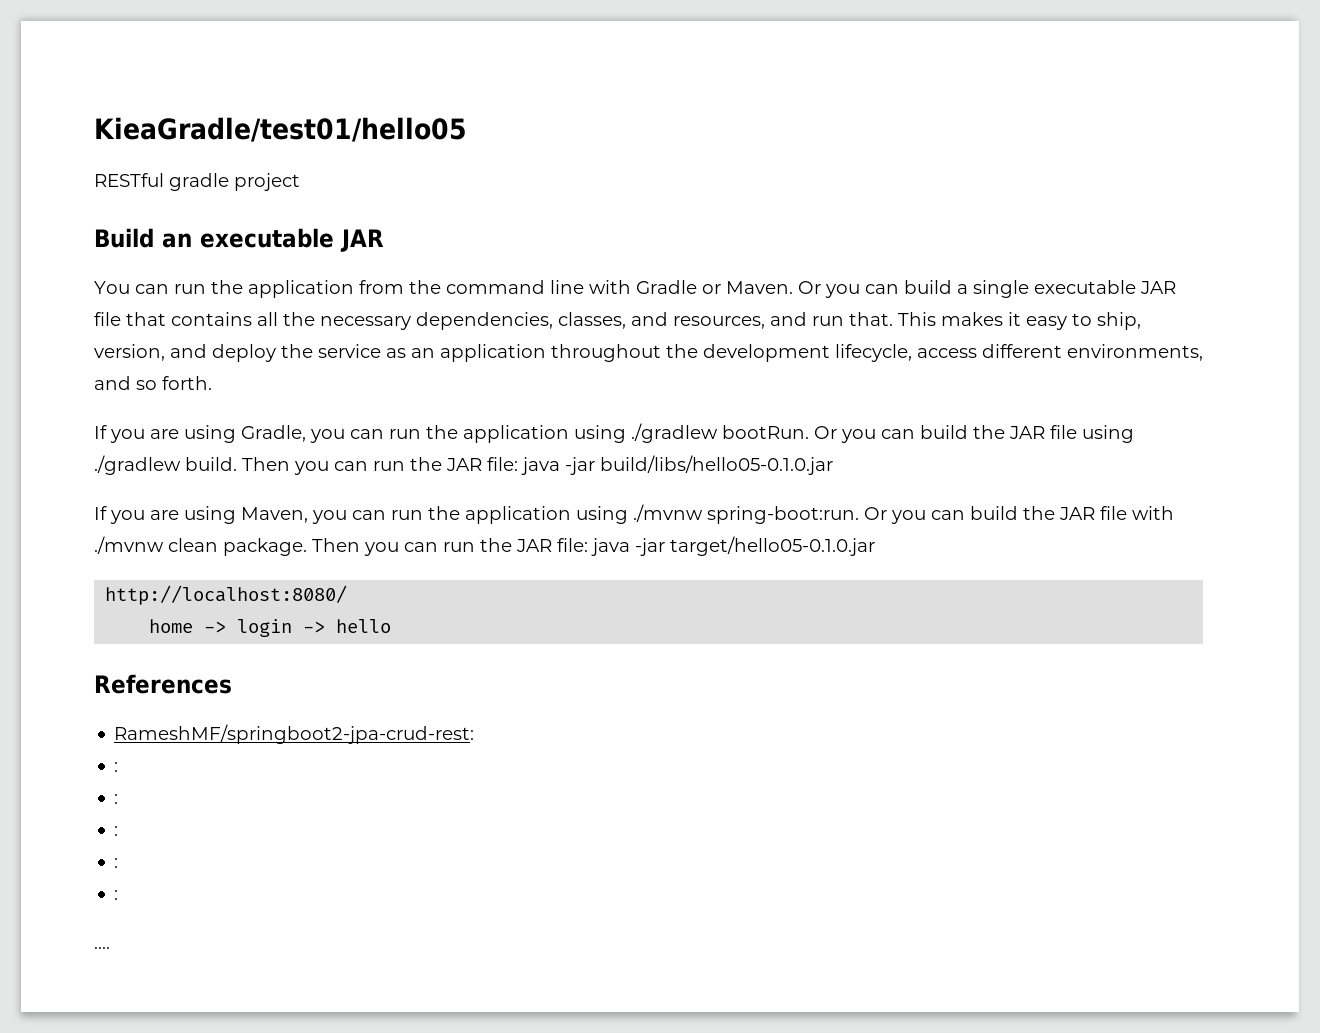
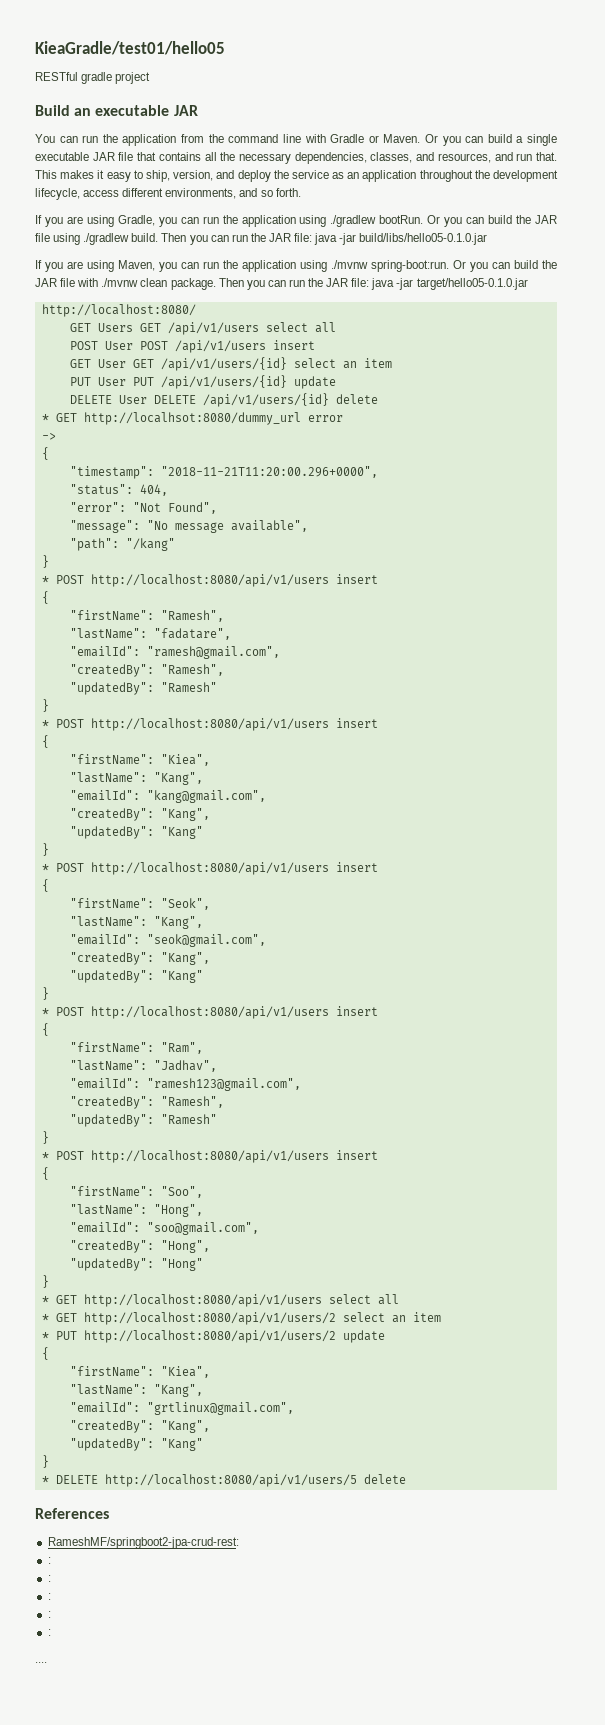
- home -> login -> hello
+ GET Users GET /api/v1/users select all
+ POST User POST /api/v1/users insert
+ GET User GET /api/v1/users/{id} select an item
+ PUT User PUT /api/v1/users/{id} update
+ DELETE User DELETE /api/v1/users/{id} delete
+ * GET http://localhsot:8080/dummy_url error
+ ->
+ {
+ "timestamp": "2018-11-21T11:20:00.296+0000",
+ "status": 404,
+ "error": "Not Found",
+ "message": "No message available",
+ "path": "/kang"
+ }
+ * POST http://localhost:8080/api/v1/users insert
+ {
+ "firstName": "Ramesh",
+ "lastName": "fadatare",
+ "emailId": "ramesh@gmail.com",
+ "createdBy": "Ramesh",
+ "updatedBy": "Ramesh"
+ }
+ * POST http://localhost:8080/api/v1/users insert
+ {
+ "firstName": "Kiea",
+ "lastName": "Kang",
+ "emailId": "kang@gmail.com",
+ "createdBy": "Kang",
+ "updatedBy": "Kang"
+ }
+ * POST http://localhost:8080/api/v1/users insert
+ {
+ "firstName": "Seok",
+ "lastName": "Kang",
+ "emailId": "seok@gmail.com",
+ "createdBy": "Kang",
+ "updatedBy": "Kang"
+ }
+ * POST http://localhost:8080/api/v1/users insert
+ {
+ "firstName": "Ram",
+ "lastName": "Jadhav",
+ "emailId": "ramesh123@gmail.com",
+ "createdBy": "Ramesh",
+ "updatedBy": "Ramesh"
+ }
+ * POST http://localhost:8080/api/v1/users insert
+ {
+ "firstName": "Soo",
+ "lastName": "Hong",
+ "emailId": "soo@gmail.com",
+ "createdBy": "Hong",
+ "updatedBy": "Hong"
+ }
+ * GET http://localhost:8080/api/v1/users select all
+ * GET http://localhost:8080/api/v1/users/2 select an item
+ * PUT http://localhost:8080/api/v1/users/2 update
+ {
+ "firstName": "Kiea",
+ "lastName": "Kang",
+ "emailId": "grtlinux@gmail.com",
+ "createdBy": "Kang",
+ "updatedBy": "Kang"
+ }
+ * DELETE http://localhost:8080/api/v1/users/5 delete

